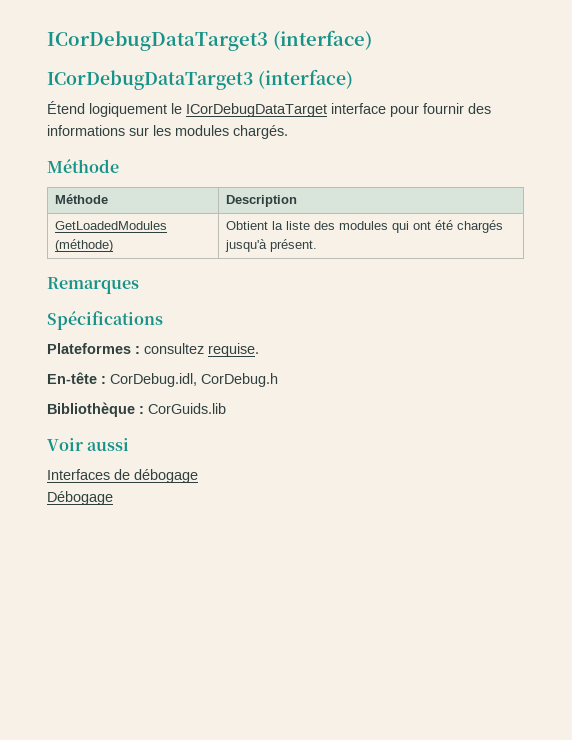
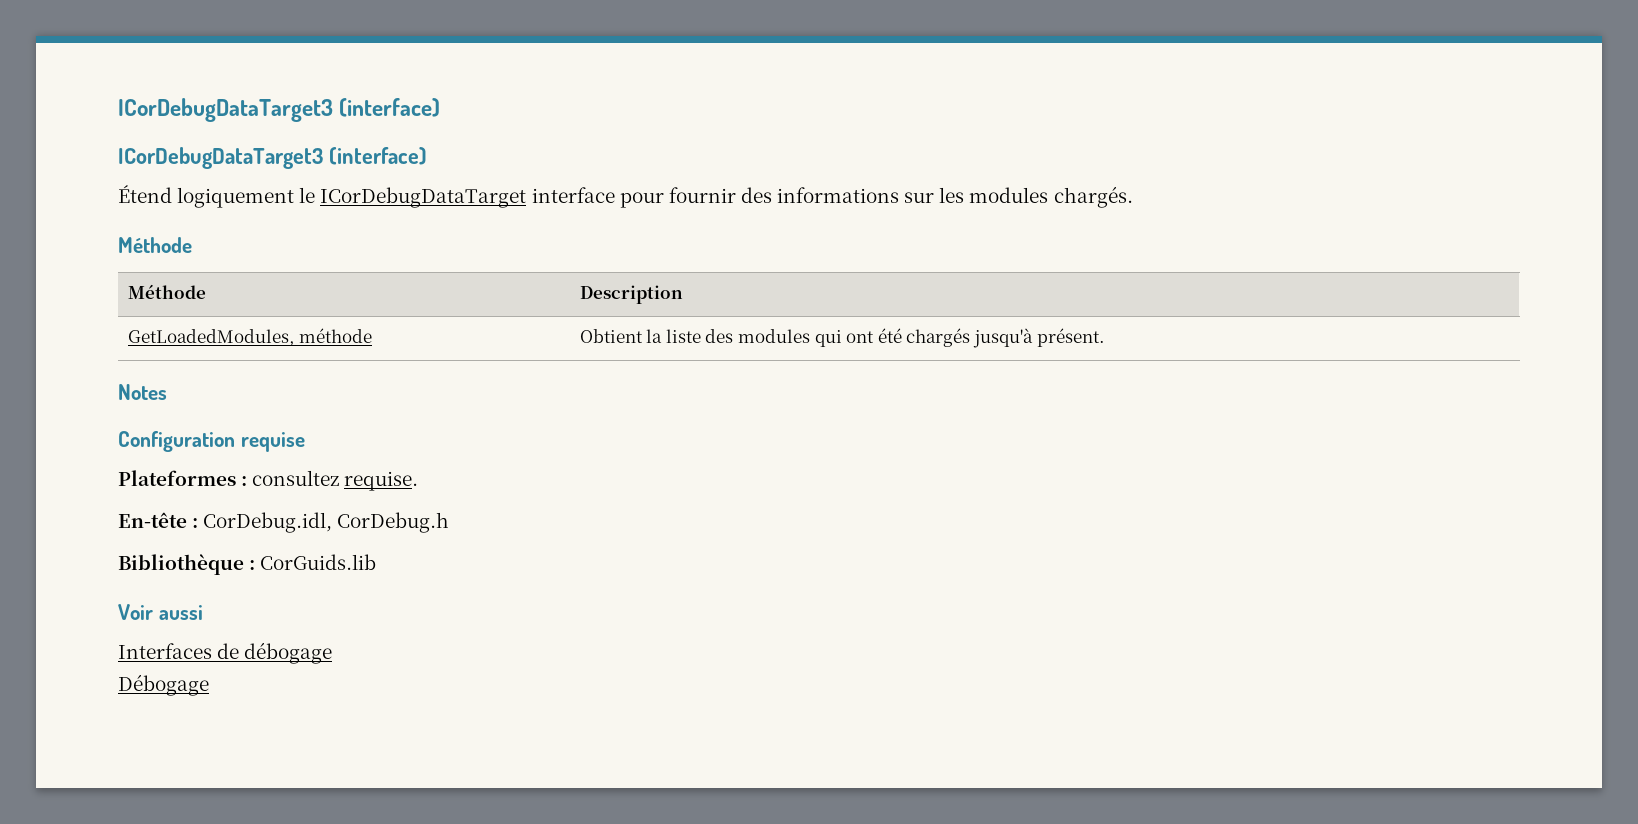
- GetLoadedModules (méthode) | Obtient la liste des modules qui ont été chargés jusqu'à présent.
+ GetLoadedModules, méthode | Obtient la liste des modules qui ont été chargés jusqu'à présent.
- Remarques
- Spécifications
+ Notes
+ Configuration requise

